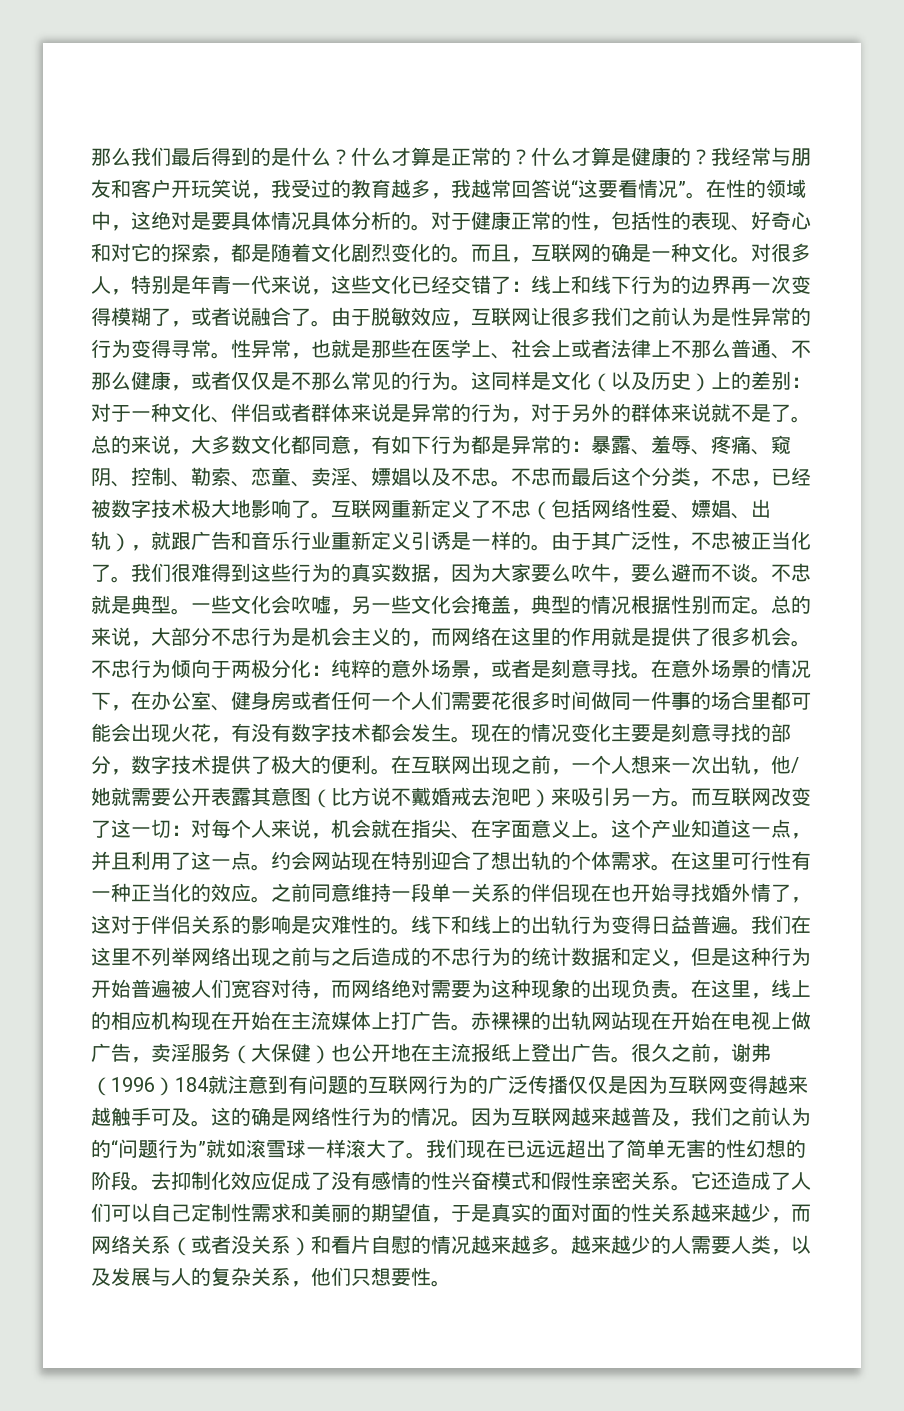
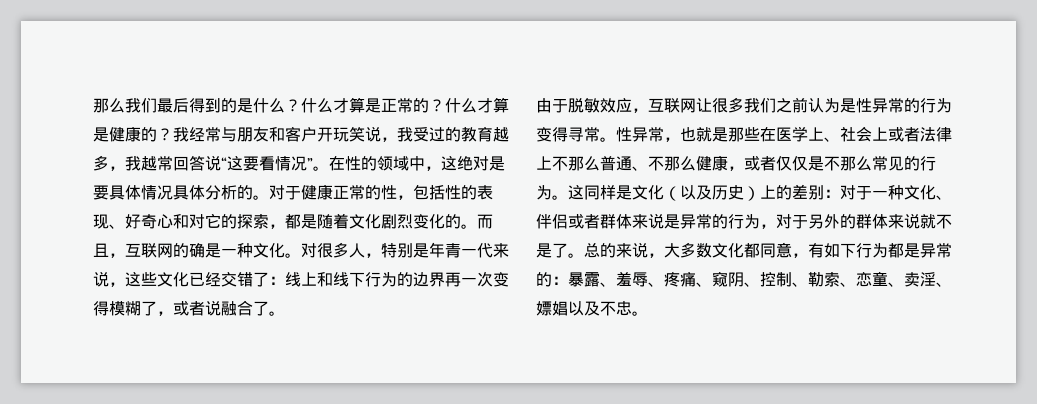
- 对很多人，特别是年青一代来说，这些文化已经交错了：线上和线下行为的边界再一次变得模糊了，或者说融合了。由于脱敏效应，互联网让很多我们之前认为是性异常的行为变得寻常。
+ 对很多人，特别是年青一代来说，这些文化已经交错了：线上和线下行为的边界再一次变得模糊了，或者说融合了。
+ 由于脱敏效应，互联网让很多我们之前认为是性异常的行为变得寻常。
- 不忠而最后这个分类，不忠，已经被数字技术极大地影响了。互联网重新定义了不忠（包括网络性爱、嫖娼、出轨），就跟广告和音乐行业重新定义引诱是一样的。由于其广泛性，不忠被正当化了。我们很难得到这些行为的真实数据，因为大家要么吹牛，要么避而不谈。不忠就是典型。一些文化会吹嘘，另一些文化会掩盖，典型的情况根据性别而定。总的来说，大部分不忠行为是机会主义的，而网络在这里的作用就是提供了很多机会。不忠行为倾向于两极分化：纯粹的意外场景，或者是刻意寻找。在意外场景的情况下，在办公室、健身房或者任何一个人们需要花很多时间做同一件事的场合里都可能会出现火花，有没有数字技术都会发生。现在的情况变化主要是刻意寻找的部分，数字技术提供了极大的便利。在互联网出现之前，一个人想来一次出轨，他/她就需要公开表露其意图（比方说不戴婚戒去泡吧）来吸引另一方。而互联网改变了这一切：对每个人来说，机会就在指尖、在字面意义上。这个产业知道这一点，并且利用了这一点。约会网站现在特别迎合了想出轨的个体需求。在这里可行性有一种正当化的效应。之前同意维持一段单一关系的伴侣现在也开始寻找婚外情了，这对于伴侣关系的影响是灾难性的。线下和线上的出轨行为变得日益普遍。我们在这里不列举网络出现之前与之后造成的不忠行为的统计数据和定义，但是这种行为开始普遍被人们宽容对待，而网络绝对需要为这种现象的出现负责。在这里，线上的相应机构现在开始在主流媒体上打广告。赤裸裸的出轨网站现在开始在电视上做广告，卖淫服务（大保健）也公开地在主流报纸上登出广告。很久之前，谢弗（1996）184就注意到有问题的互联网行为的广泛传播仅仅是因为互联网变得越来越触手可及。这的确是网络性行为的情况。因为互联网越来越普及，我们之前认为的“问题行为”就如滚雪球一样滚大了。我们现在已远远超出了简单无害的性幻想的阶段。去抑制化效应促成了没有感情的性兴奋模式和假性亲密关系。它还造成了人们可以自己定制性需求和美丽的期望值，于是真实的面对面的性关系越来越少，而网络关系（或者没关系）和看片自慰的情况越来越多。越来越少的人需要人类，以及发展与人的复杂关系，他们只想要性。

